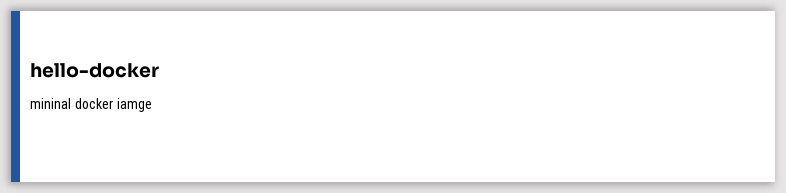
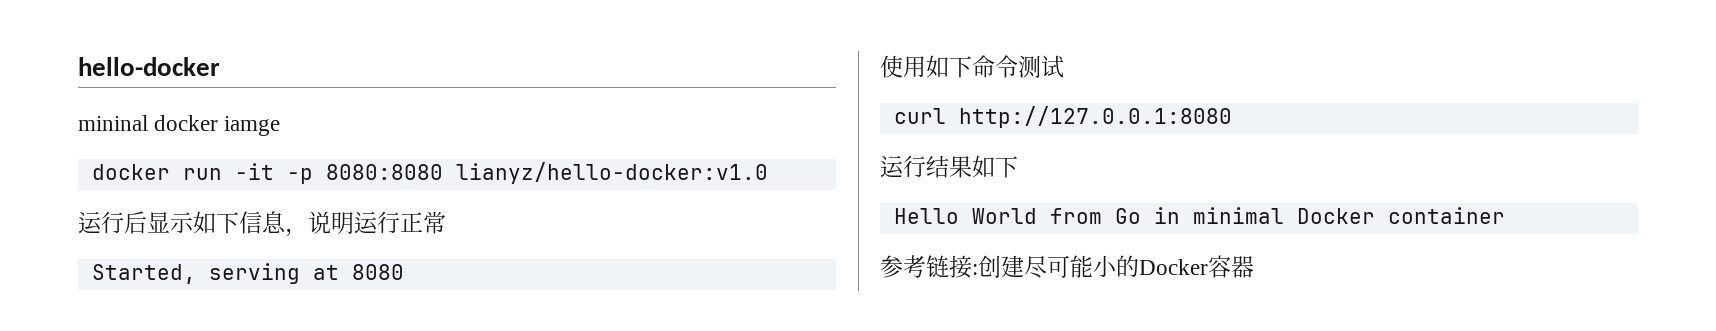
+ docker run -it -p 8080:8080 lianyz/hello-docker:v1.0
+ 运行后显示如下信息，说明运行正常
+ Started, serving at 8080
+ 使用如下命令测试
+ curl http://127.0.0.1:8080
+ 运行结果如下
+ Hello World from Go in minimal Docker container
+ 参考链接:创建尽可能小的Docker容器

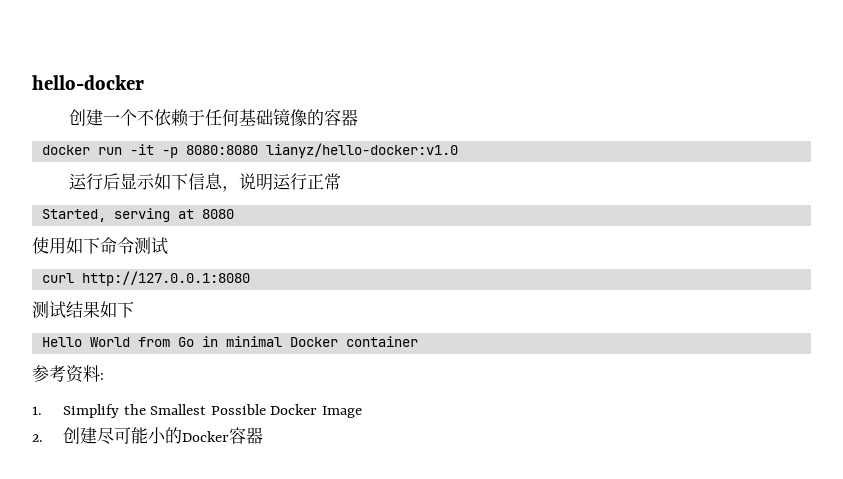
- mininal docker iamge
+ 创建一个不依赖于任何基础镜像的容器
- 运行结果如下
+ 测试结果如下
- 参考链接:创建尽可能小的Docker容器
+ 参考资料:
+ 1. Simplify the Smallest Possible Docker Image
+ 2.创建尽可能小的Docker容器

